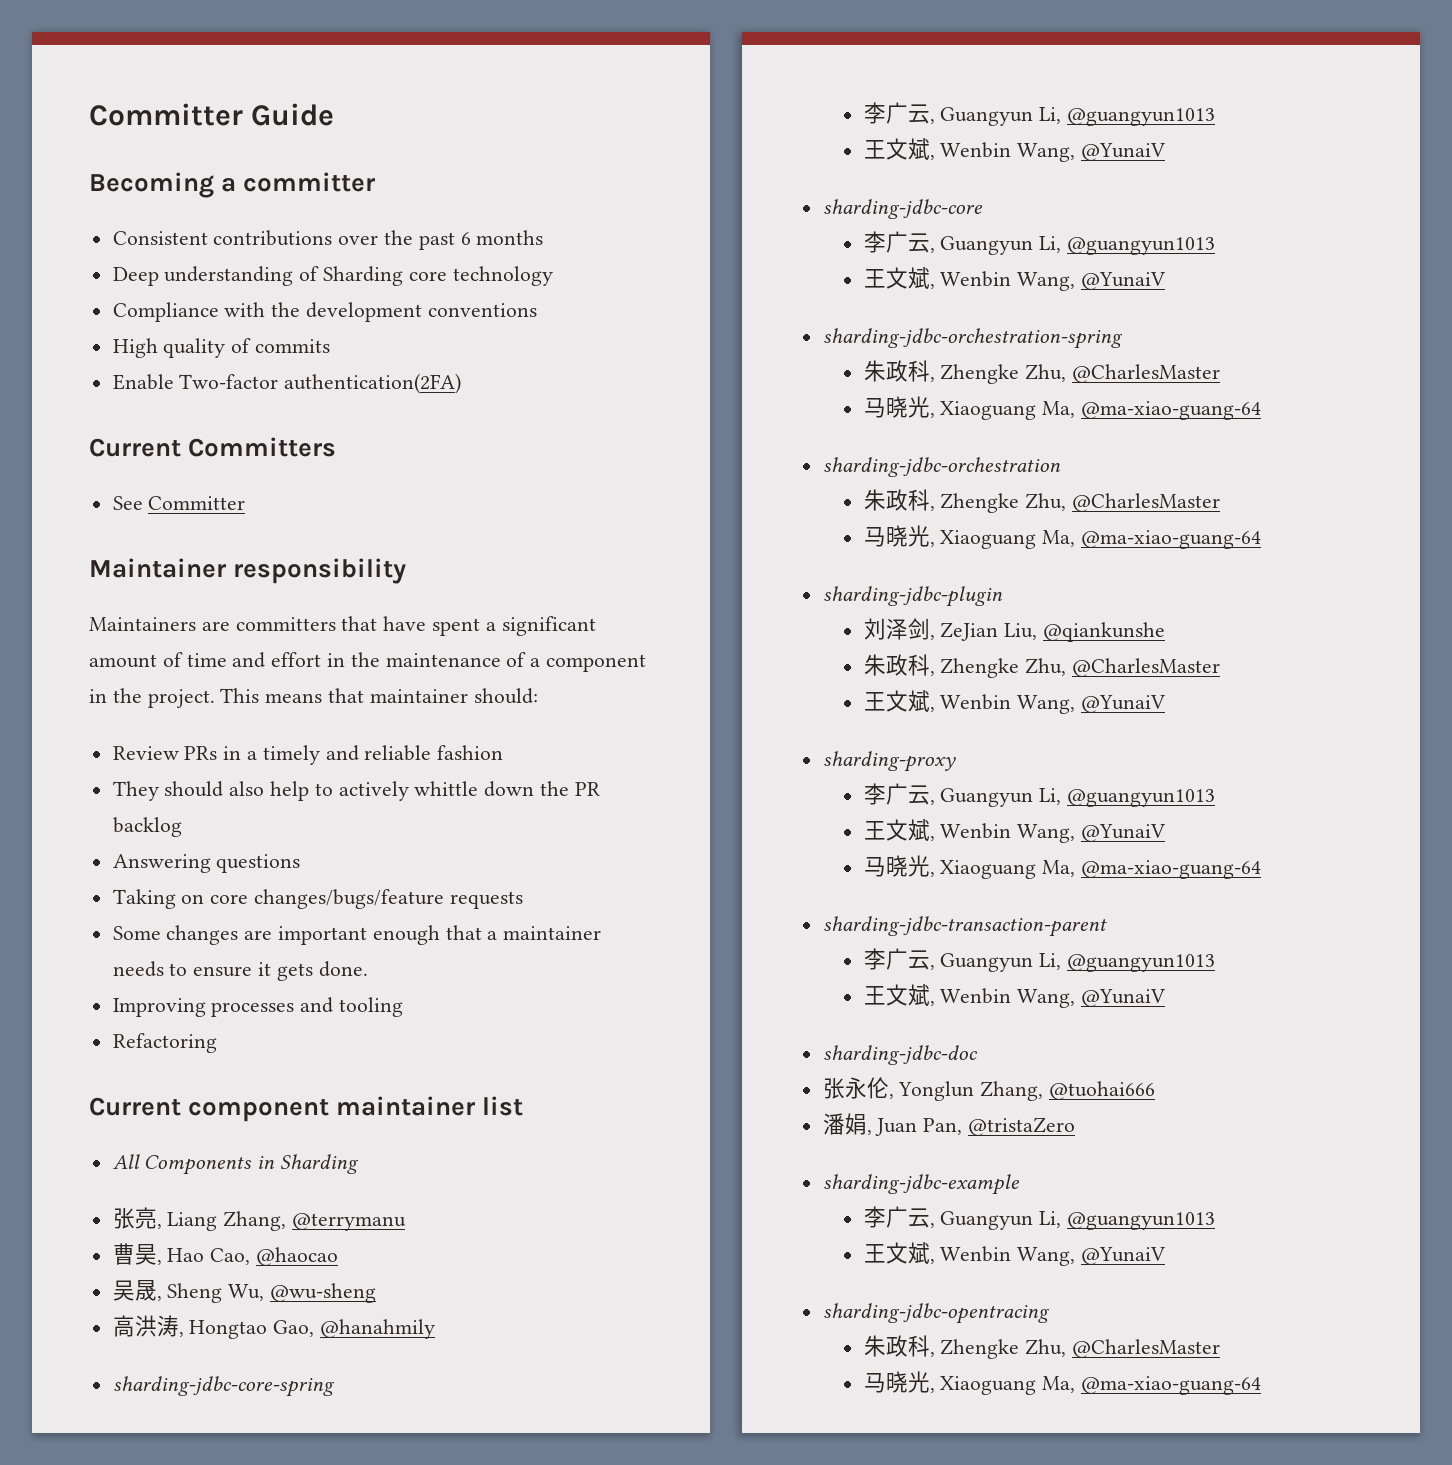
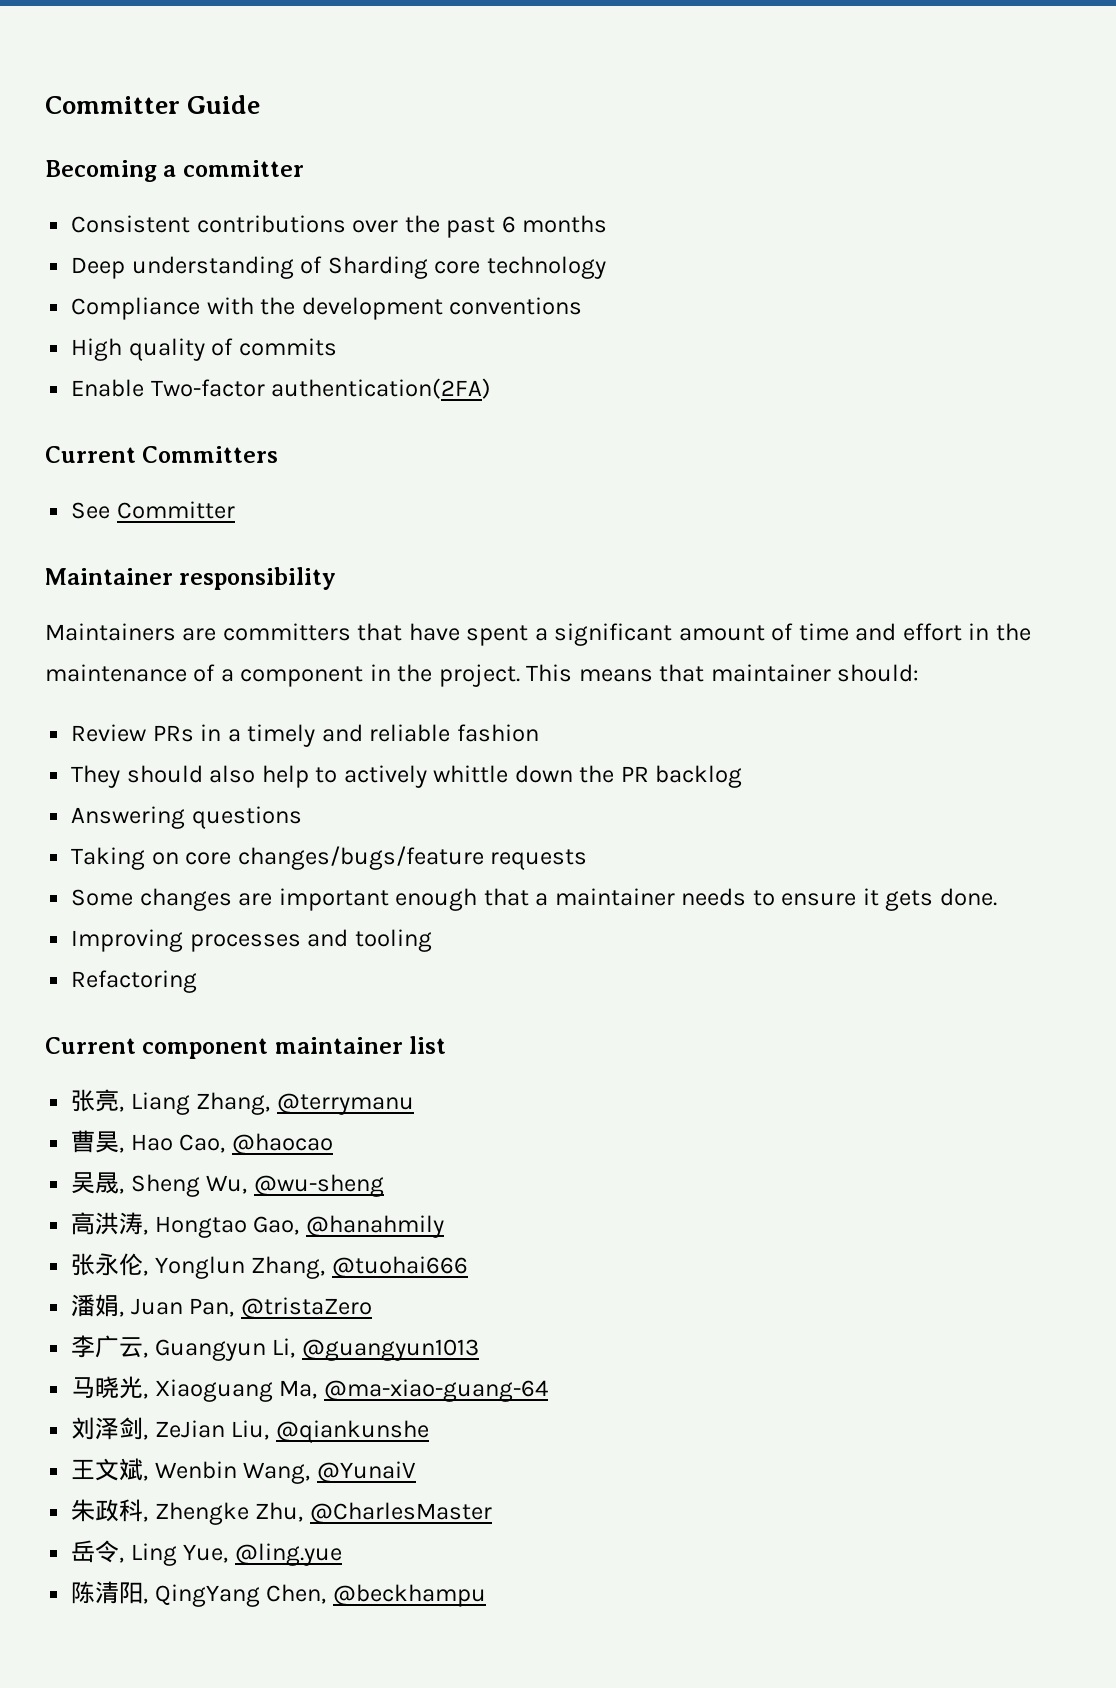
- All Components in Sharding
- sharding-jdbc-core-spring
- 李广云, Guangyun Li, @guangyun1013
- 王文斌, Wenbin Wang, @YunaiV
- sharding-jdbc-core
- 李广云, Guangyun Li, @guangyun1013
- 王文斌, Wenbin Wang, @YunaiV
- sharding-jdbc-orchestration-spring
- 朱政科, Zhengke Zhu, @CharlesMaster
- 马晓光, Xiaoguang Ma, @ma-xiao-guang-64
- sharding-jdbc-orchestration
- 朱政科, Zhengke Zhu, @CharlesMaster
- 马晓光, Xiaoguang Ma, @ma-xiao-guang-64
- sharding-jdbc-plugin
- 刘泽剑, ZeJian Liu, @qiankunshe
- 朱政科, Zhengke Zhu, @CharlesMaster
- 王文斌, Wenbin Wang, @YunaiV
- sharding-proxy
- 李广云, Guangyun Li, @guangyun1013
- 王文斌, Wenbin Wang, @YunaiV
- 马晓光, Xiaoguang Ma, @ma-xiao-guang-64
- sharding-jdbc-transaction-parent
- 李广云, Guangyun Li, @guangyun1013
- 王文斌, Wenbin Wang, @YunaiV
- sharding-jdbc-doc
- sharding-jdbc-example
  李广云, Guangyun Li, @guangyun1013
+ 马晓光, Xiaoguang Ma, @ma-xiao-guang-64
+ 刘泽剑, ZeJian Liu, @qiankunshe
  王文斌, Wenbin Wang, @YunaiV
- sharding-jdbc-opentracing
  朱政科, Zhengke Zhu, @CharlesMaster
- 马晓光, Xiaoguang Ma, @ma-xiao-guang-64
+ 岳令, Ling Yue, @ling.yue
+ 陈清阳, QingYang Chen, @beckhampu

